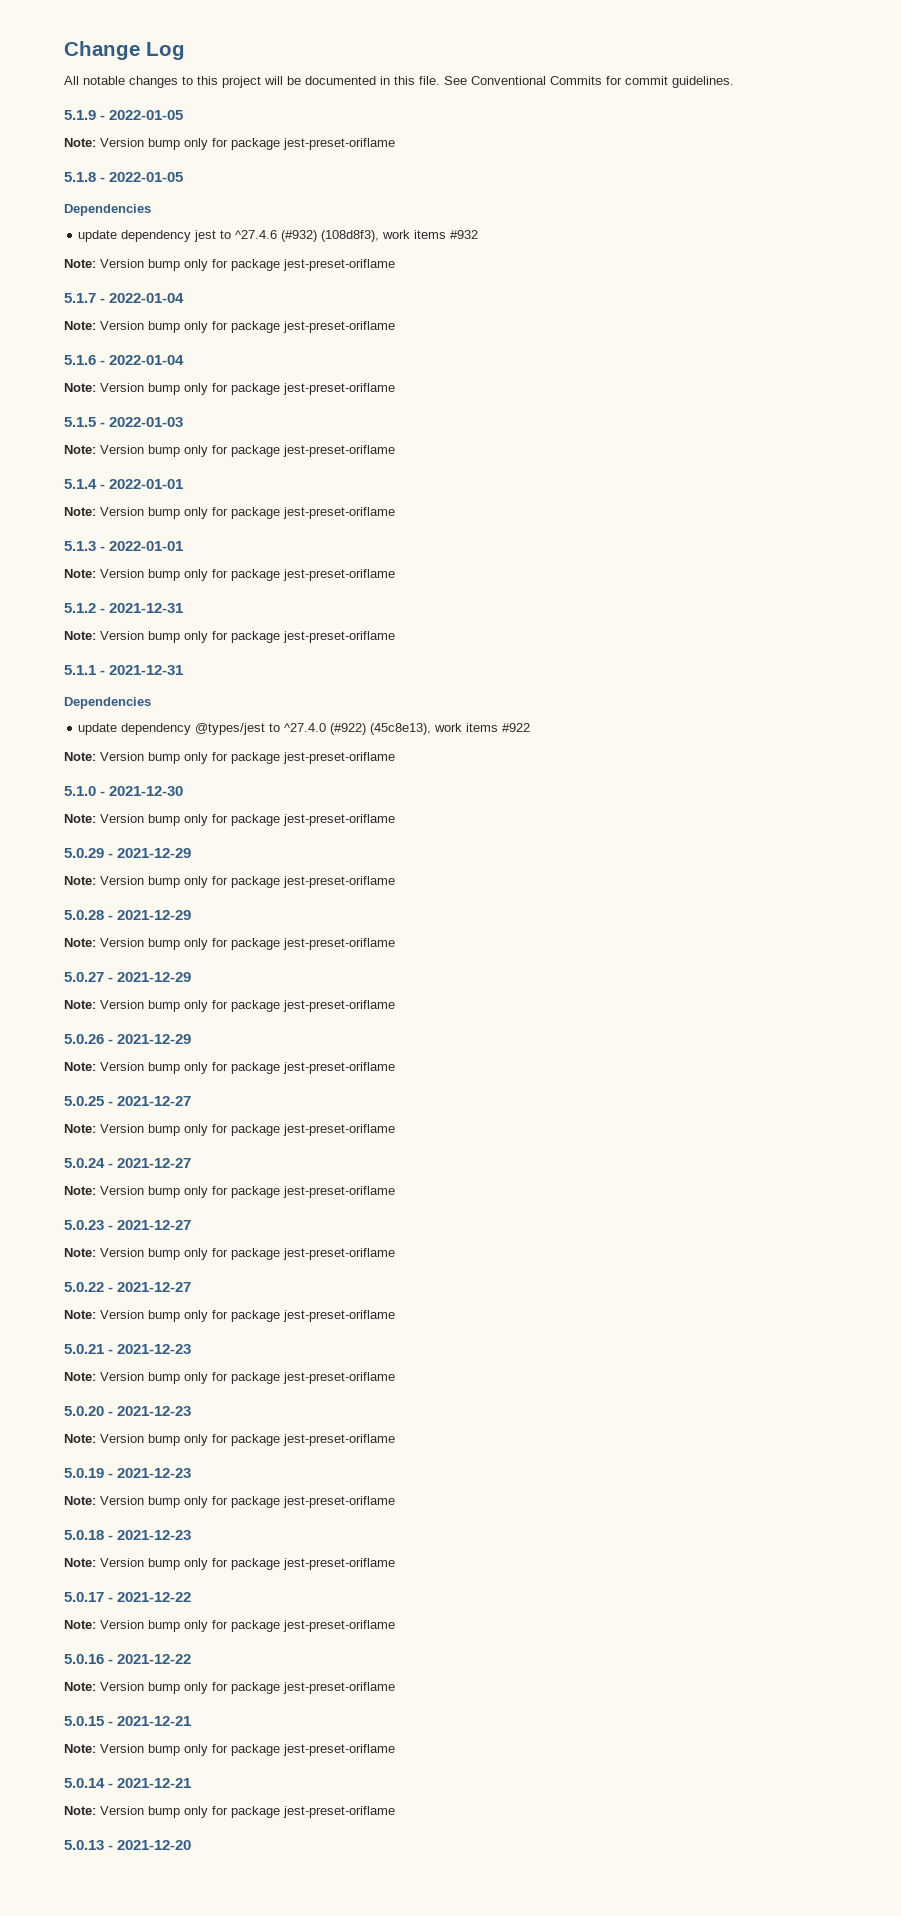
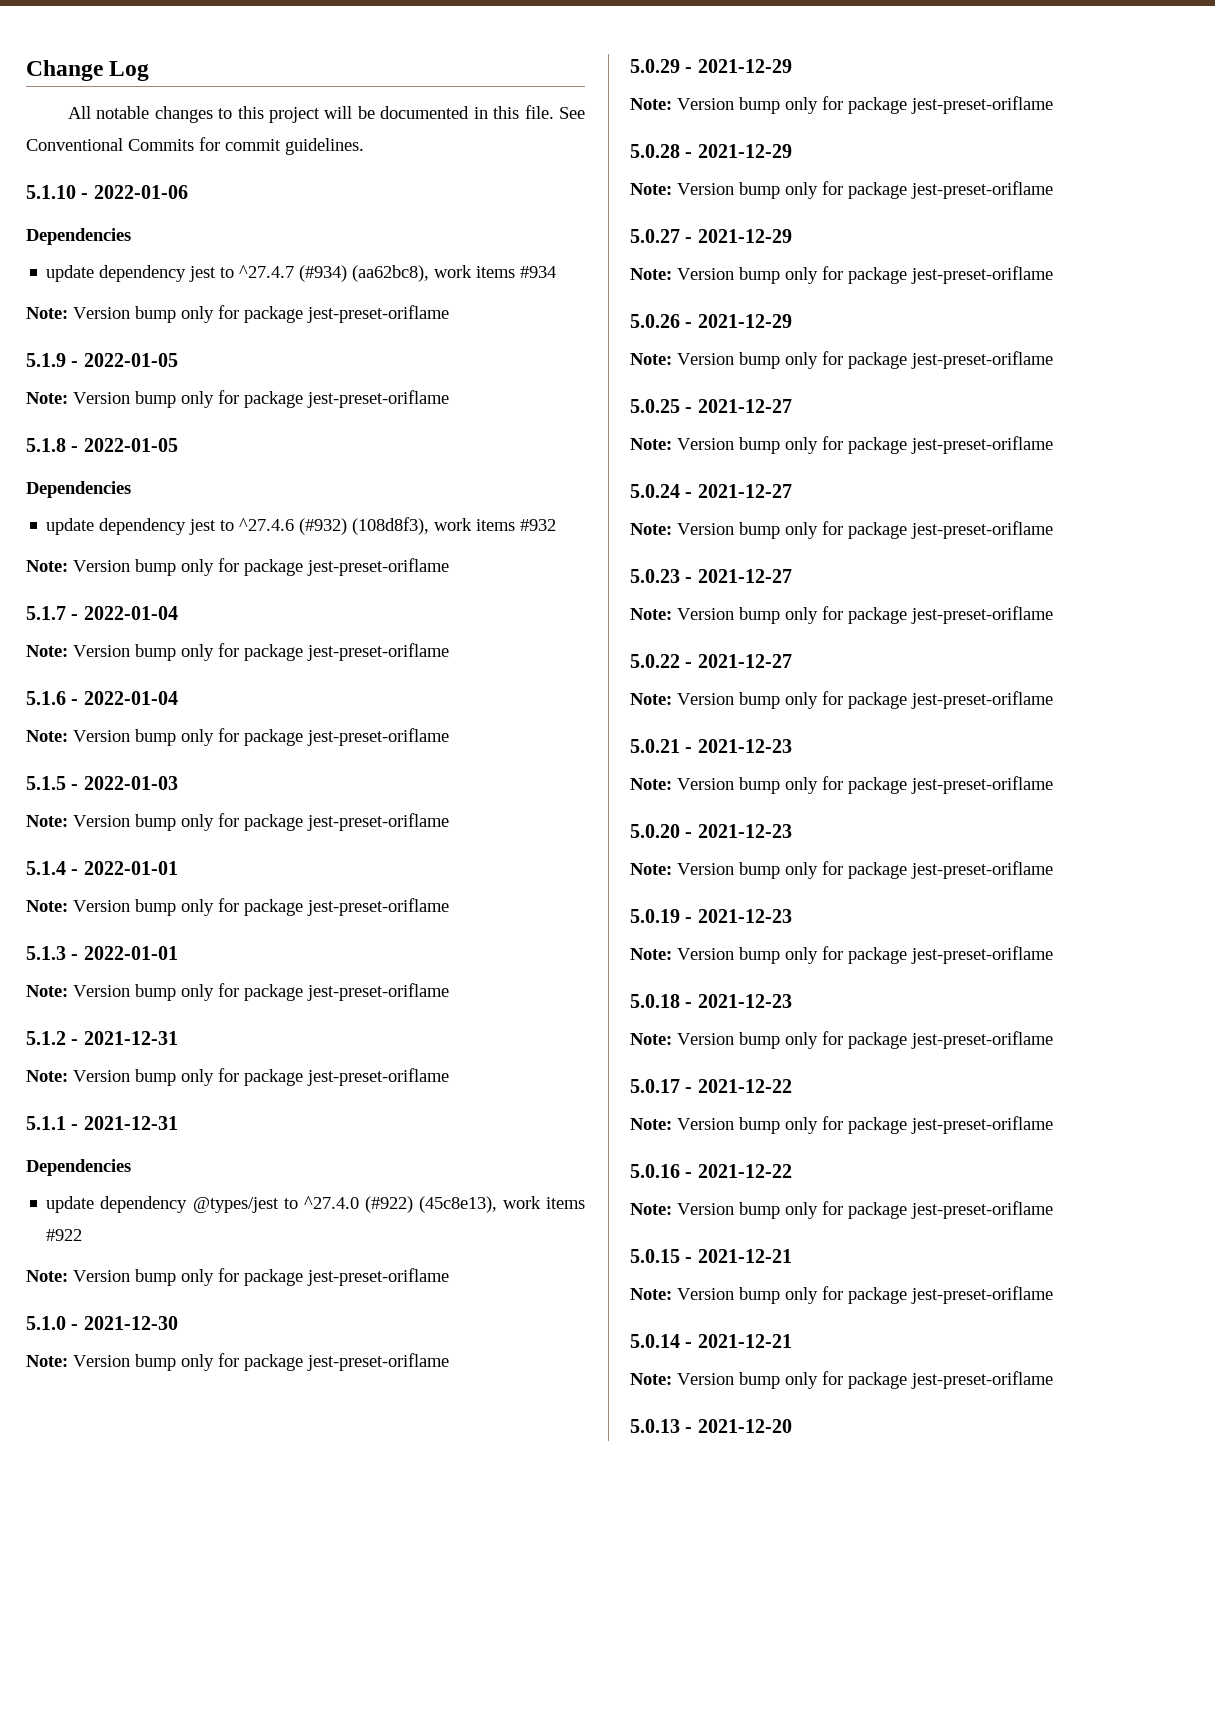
+ 5.1.10 - 2022-01-06
+ Dependencies
+ update dependency jest to ^27.4.7 (#934) (aa62bc8), work items #934
+ Note: Version bump only for package jest-preset-oriflame

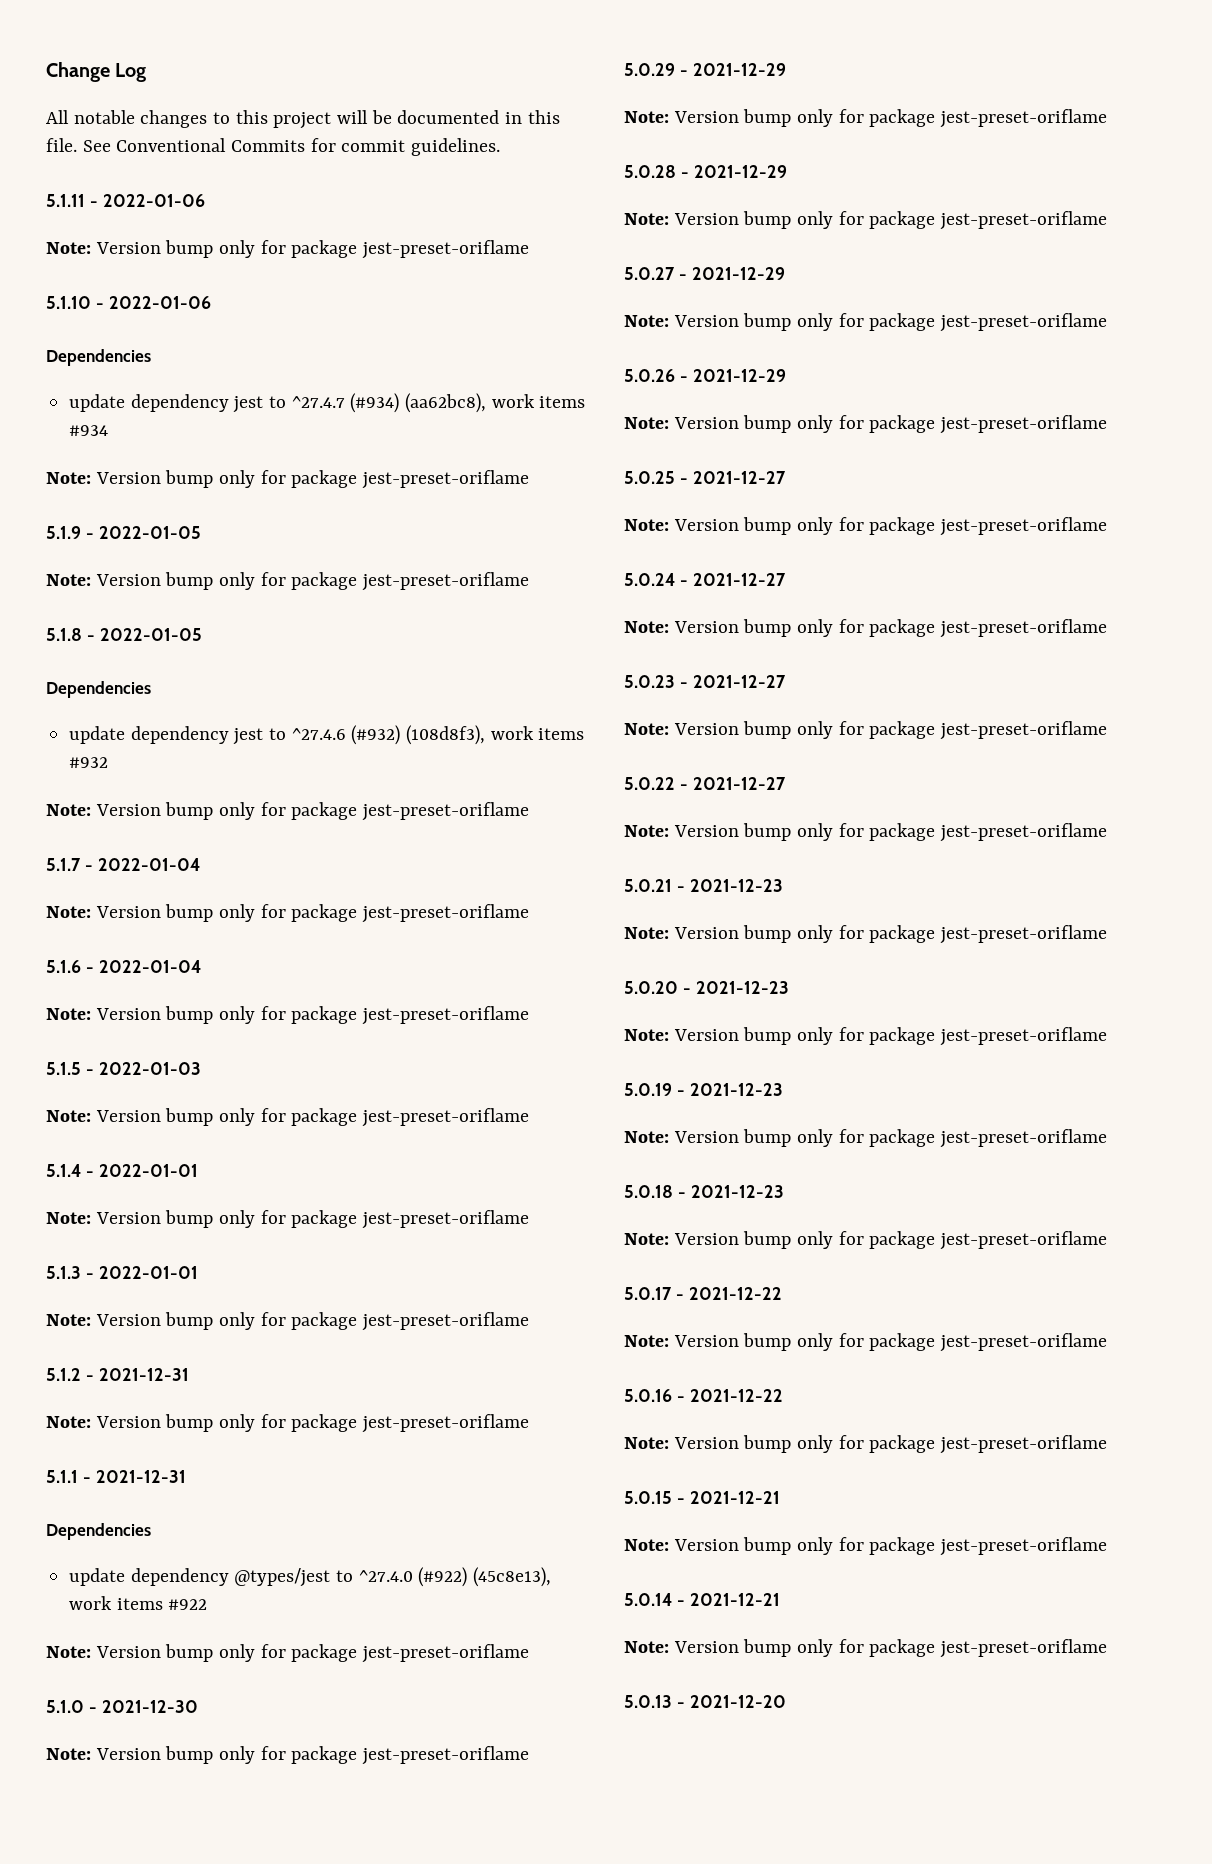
+ 5.1.11 - 2022-01-06
+ Note: Version bump only for package jest-preset-oriflame

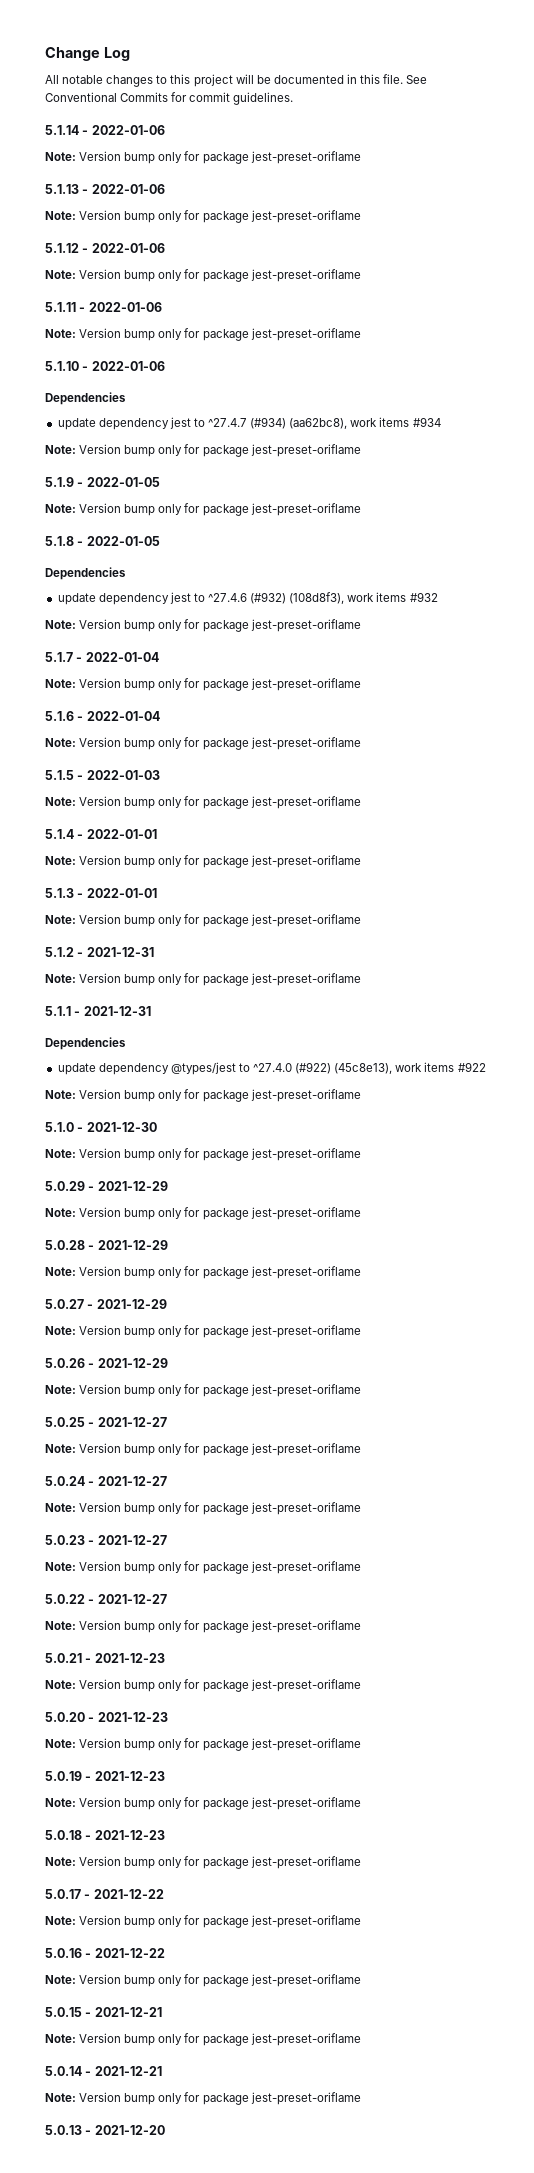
+ 5.1.14 - 2022-01-06
+ Note: Version bump only for package jest-preset-oriflame
+ 5.1.13 - 2022-01-06
+ Note: Version bump only for package jest-preset-oriflame
+ 5.1.12 - 2022-01-06
+ Note: Version bump only for package jest-preset-oriflame

